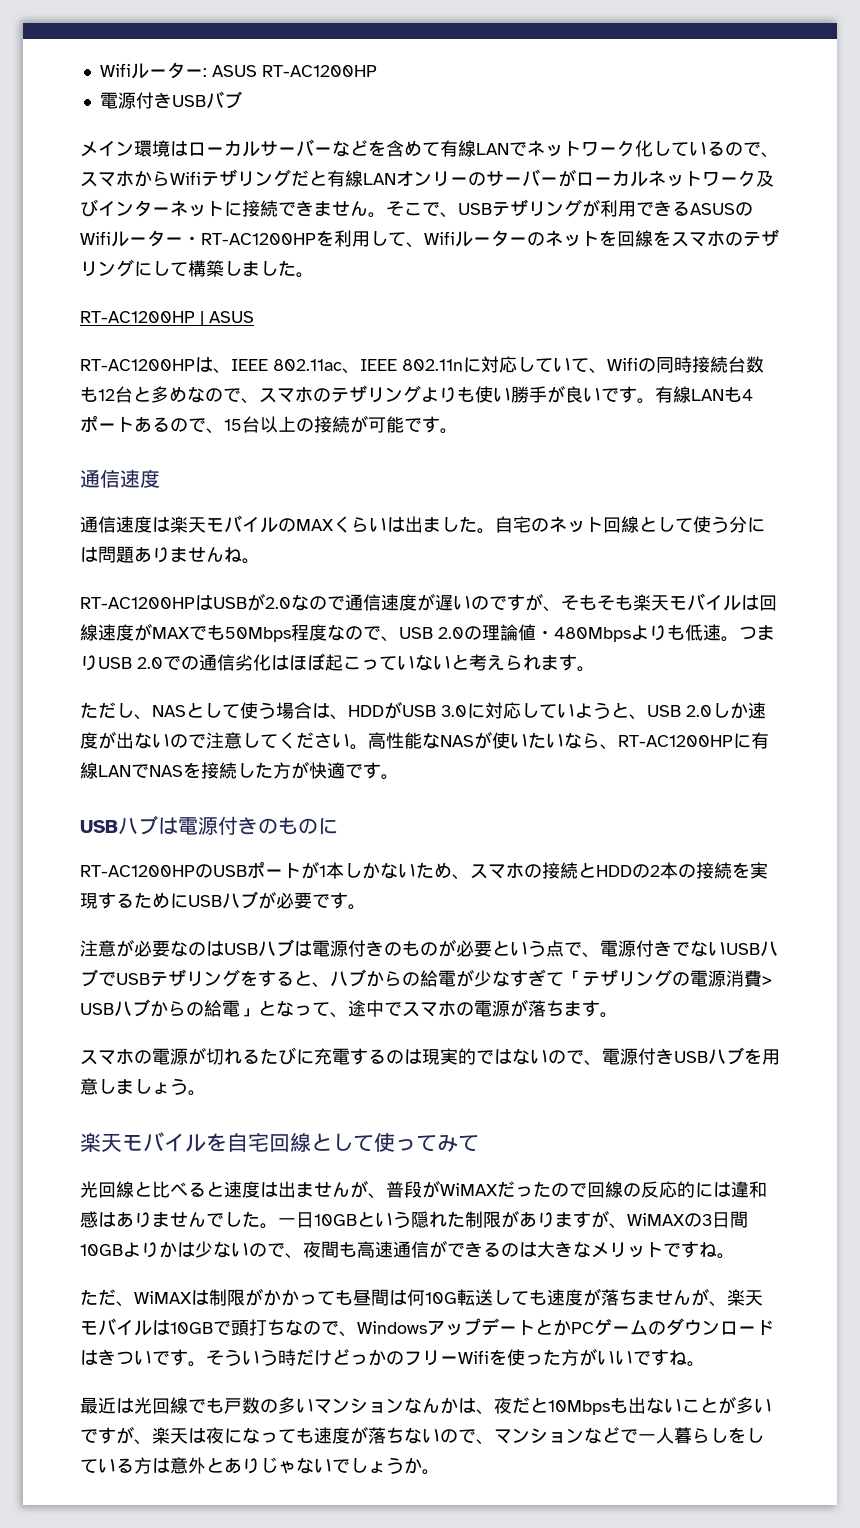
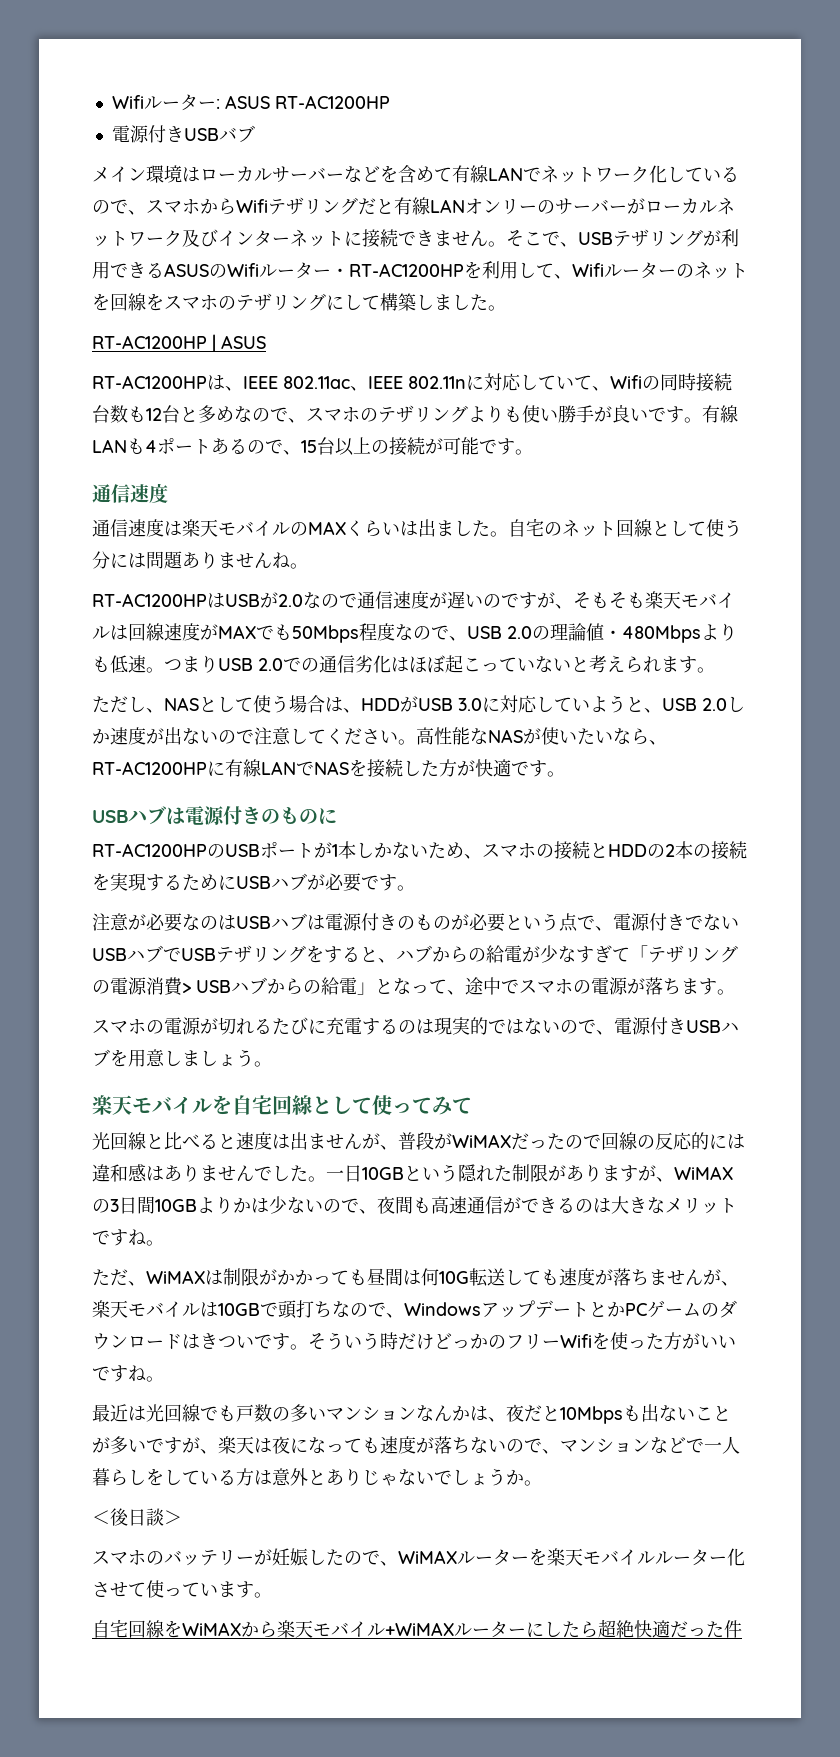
+ ＜後日談＞
+ スマホのバッテリーが妊娠したので、WiMAXルーターを楽天モバイルルーター化させて使っています。
+ 自宅回線をWiMAXから楽天モバイル+WiMAXルーターにしたら超絶快適だった件

